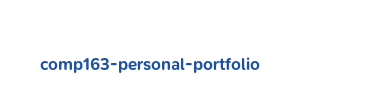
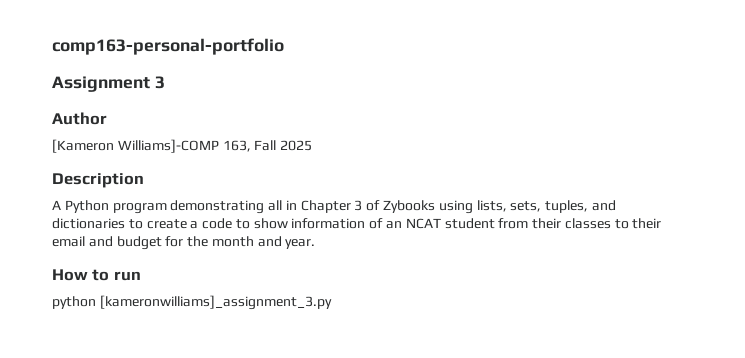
+ Assignment 3
+ Author
+ [Kameron Williams]-COMP 163, Fall 2025
+ Description
+ A Python program demonstrating all in Chapter 3 of Zybooks using lists, sets, tuples, and dictionaries to create a code to show information of an NCAT student from their classes to their email and budget for the month and year.
+ How to run
+ python [kameronwilliams]_assignment_3.py

